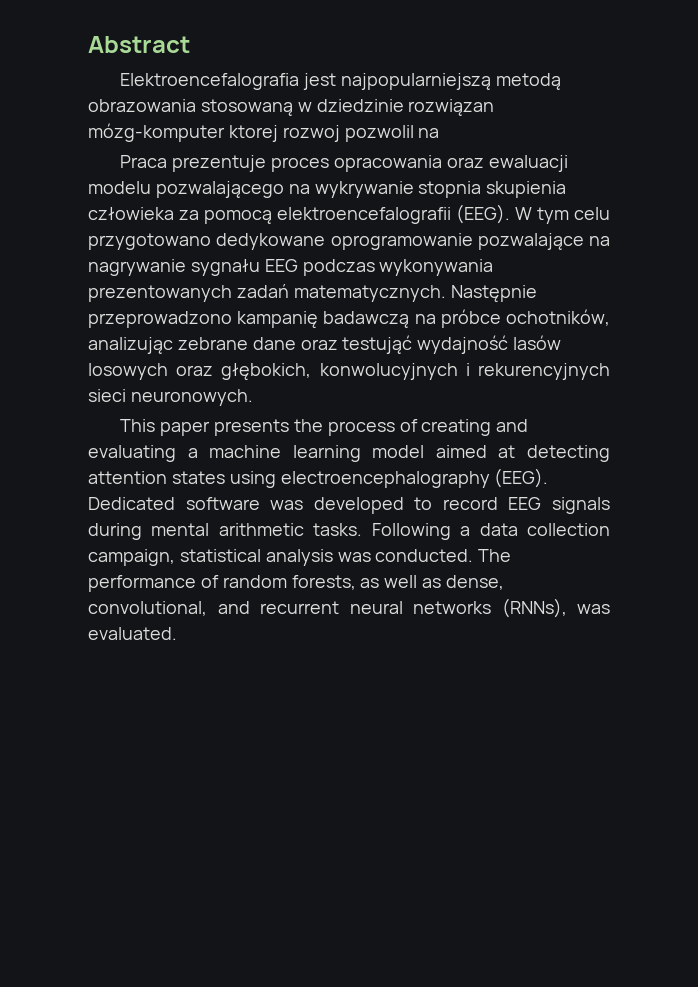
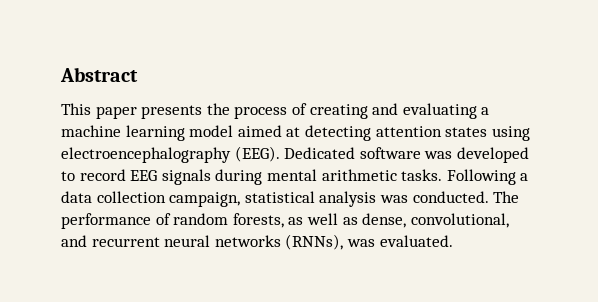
- Elektroencefalografia jest najpopularniejszą metodą obrazowania stosowaną w dziedzinie rozwiązan mózg-komputer ktorej rozwoj pozwolil na
- Praca prezentuje proces opracowania oraz ewaluacji modelu pozwalającego na wykrywanie stopnia skupienia człowieka za pomocą elektroencefalografii (EEG). W tym celu przygotowano dedykowane oprogramowanie pozwalające na nagrywanie sygnału EEG podczas wykonywania prezentowanych zadań matematycznych. Następnie przeprowadzono kampanię badawczą na próbce ochotników, analizując zebrane dane oraz testująć wydajność lasów losowych oraz głębokich, konwolucyjnych i rekurencyjnych sieci neuronowych.

